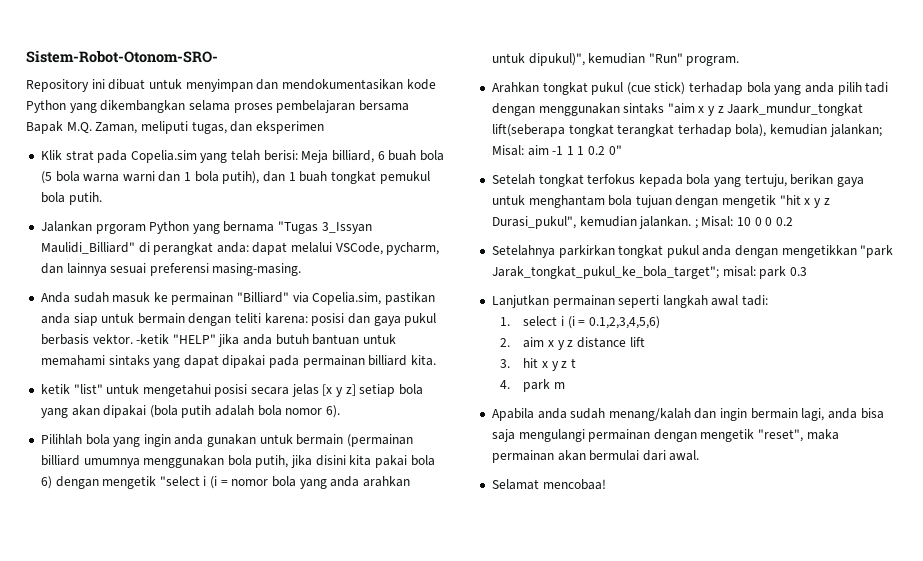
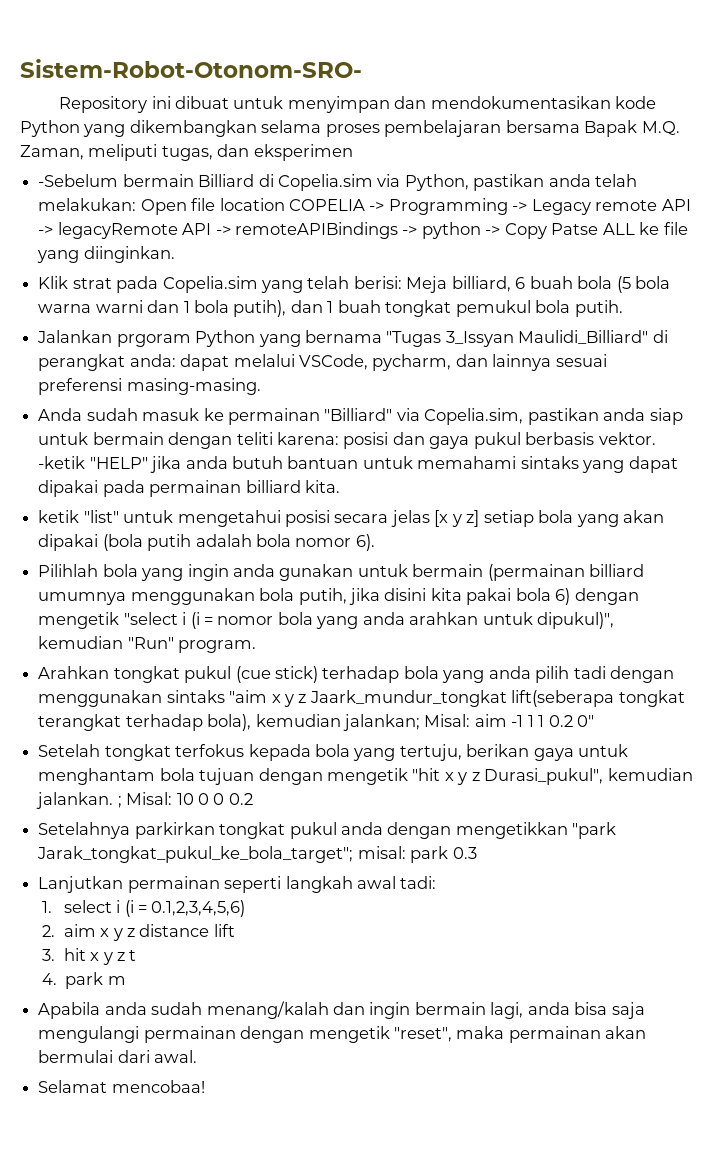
+ -Sebelum bermain Billiard di Copelia.sim via Python, pastikan anda telah melakukan: Open file location COPELIA -> Programming -> Legacy remote API -> legacyRemote API -> remoteAPIBindings -> python -> Copy Patse ALL ke file yang diinginkan.

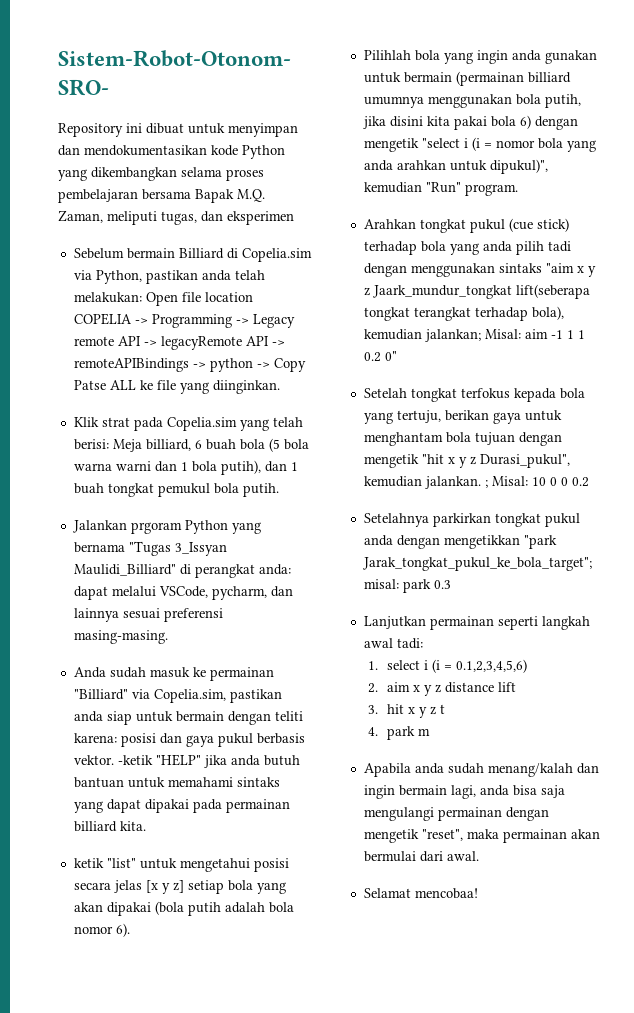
- -Sebelum bermain Billiard di Copelia.sim via Python, pastikan anda telah melakukan: Open file location COPELIA -> Programming -> Legacy remote API -> legacyRemote API -> remoteAPIBindings -> python -> Copy Patse ALL ke file yang diinginkan.
+ Sebelum bermain Billiard di Copelia.sim via Python, pastikan anda telah melakukan: Open file location COPELIA -> Programming -> Legacy remote API -> legacyRemote API -> remoteAPIBindings -> python -> Copy Patse ALL ke file yang diinginkan.

